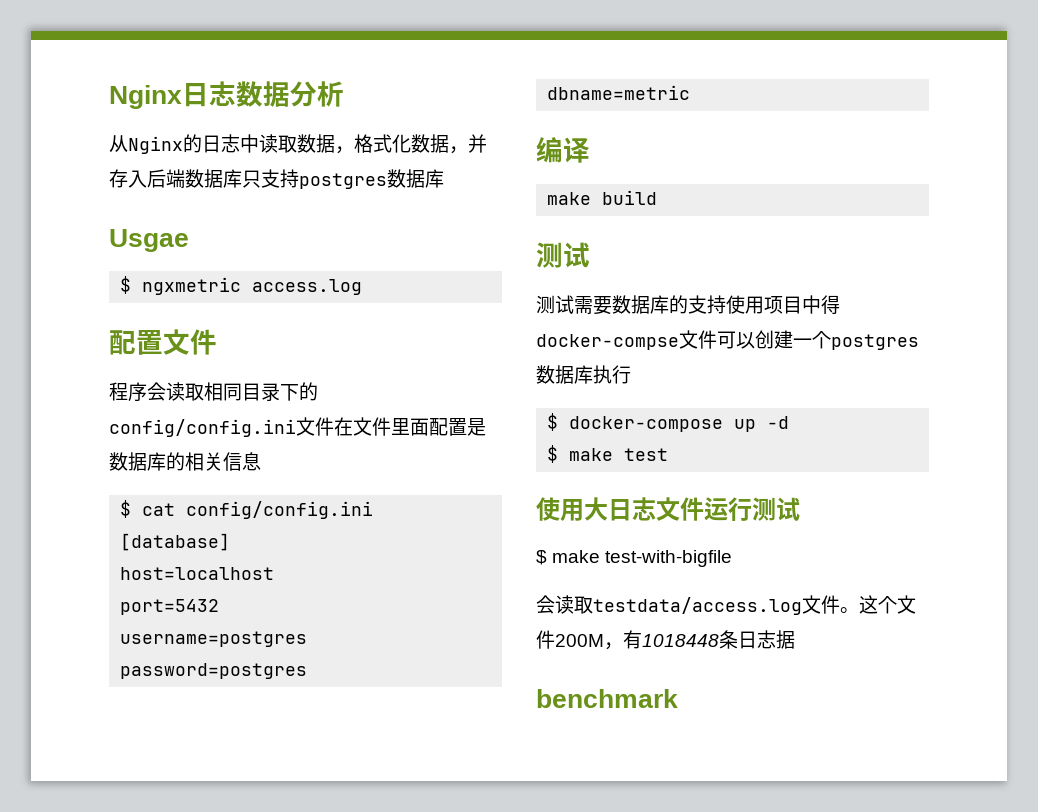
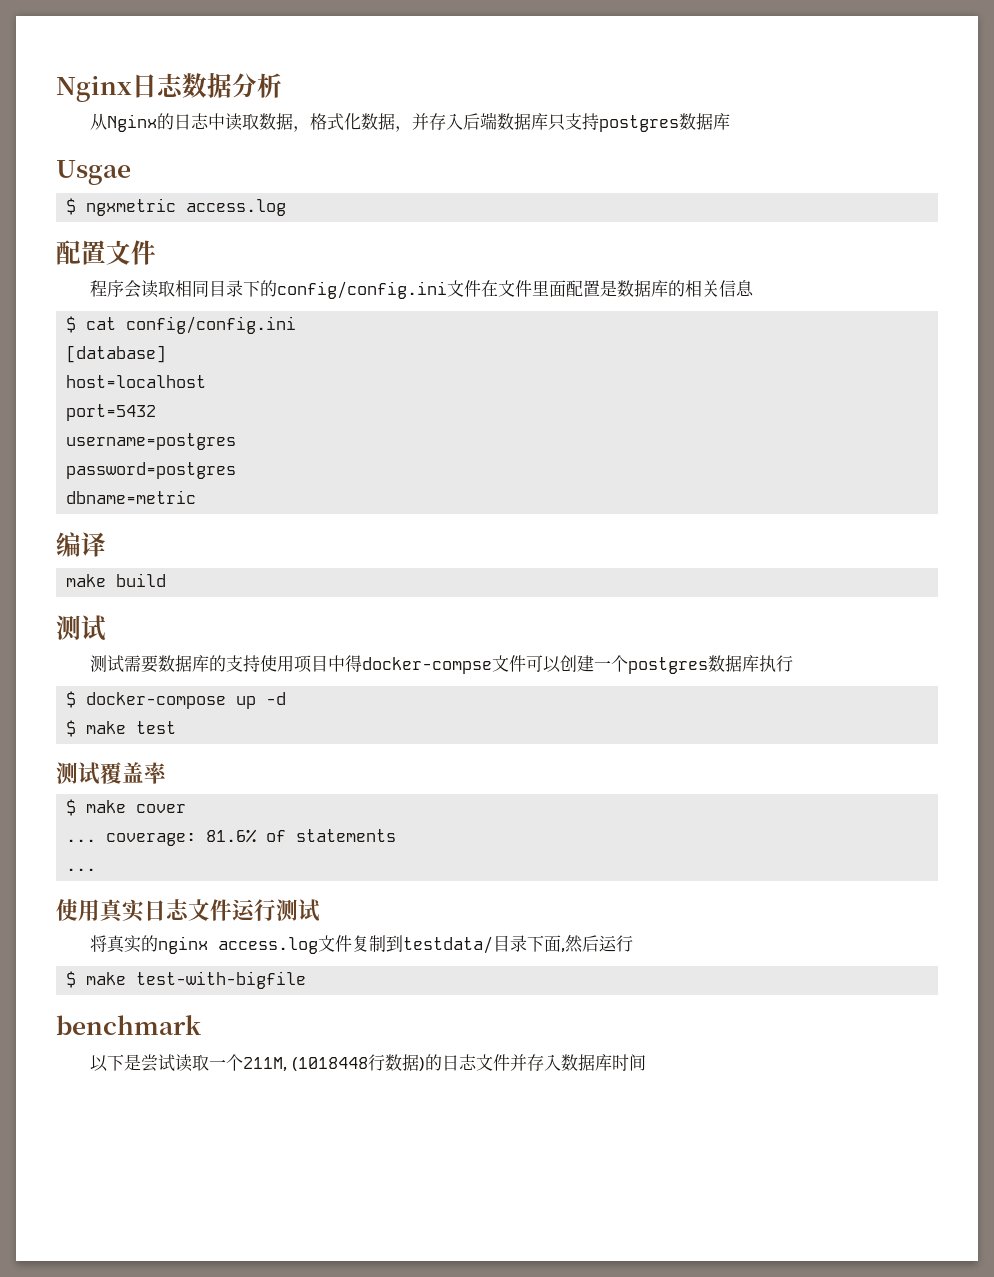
- 使用大日志文件运行测试
+ 测试覆盖率
+ $ make cover
+ ... coverage: 81.6% of statements
+ ...
+ 使用真实日志文件运行测试
+ 将真实的nginx access.log文件复制到testdata/目录下面,然后运行
  $ make test-with-bigfile
- 会读取testdata/access.log文件。这个文件200M，有1018448条日志据
  benchmark
+ 以下是尝试读取一个211M, (1018448行数据)的日志文件并存入数据库时间

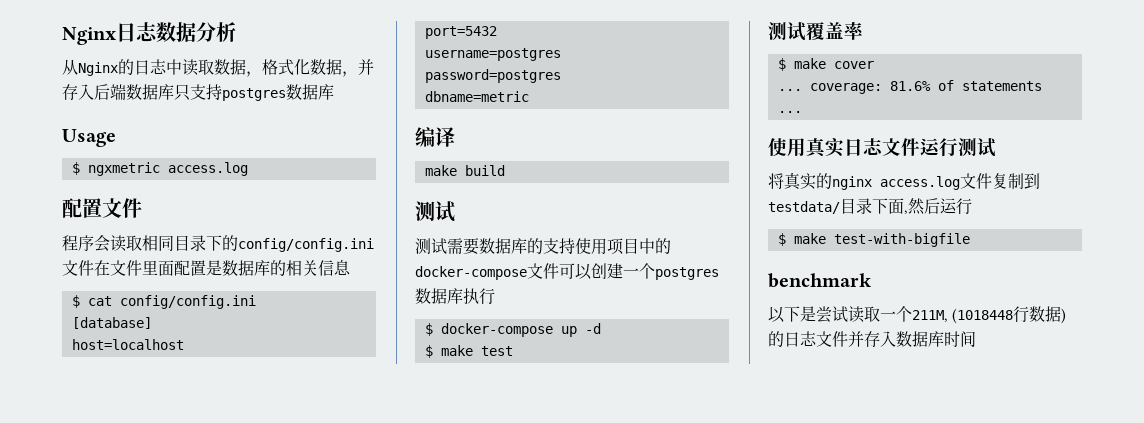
- Usgae
+ Usage
- 测试需要数据库的支持使用项目中得docker-compse文件可以创建一个postgres数据库执行
+ 测试需要数据库的支持使用项目中的docker-compose文件可以创建一个postgres数据库执行

